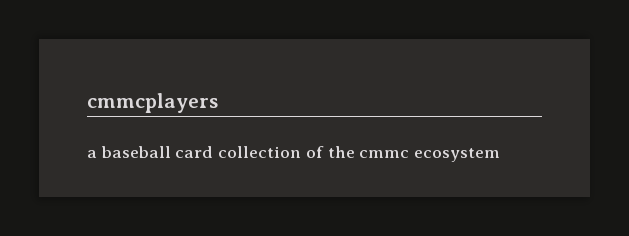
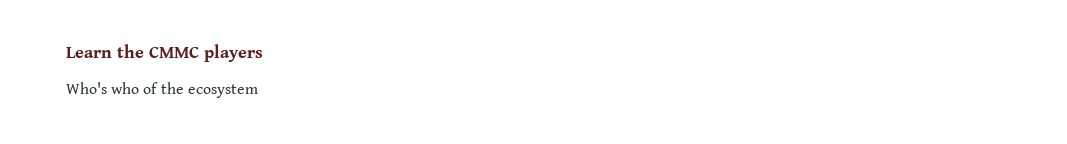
- cmmcplayers
- a baseball card collection of the cmmc ecosystem
+ Learn the CMMC players
+ Who's who of the ecosystem

